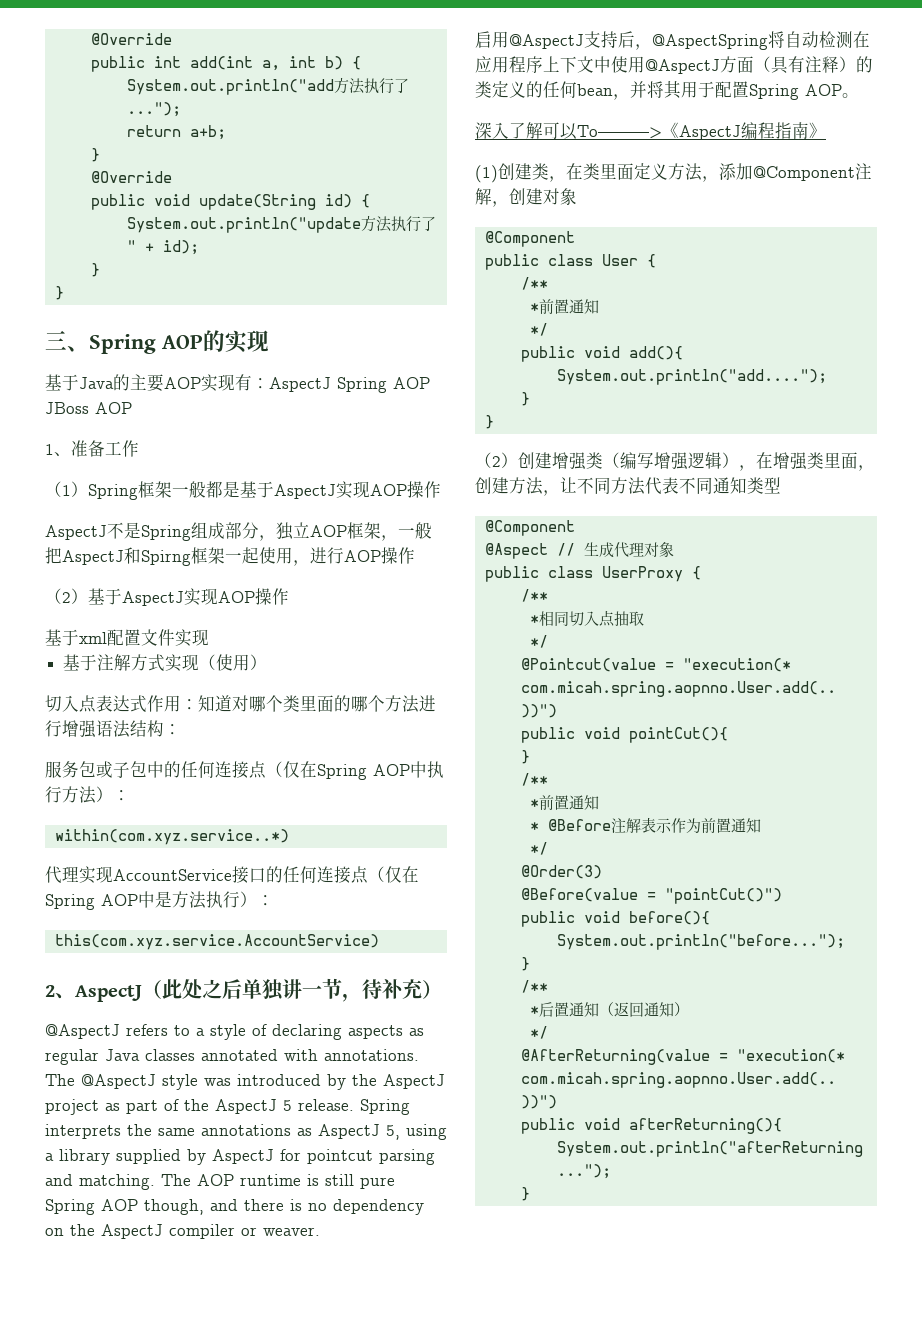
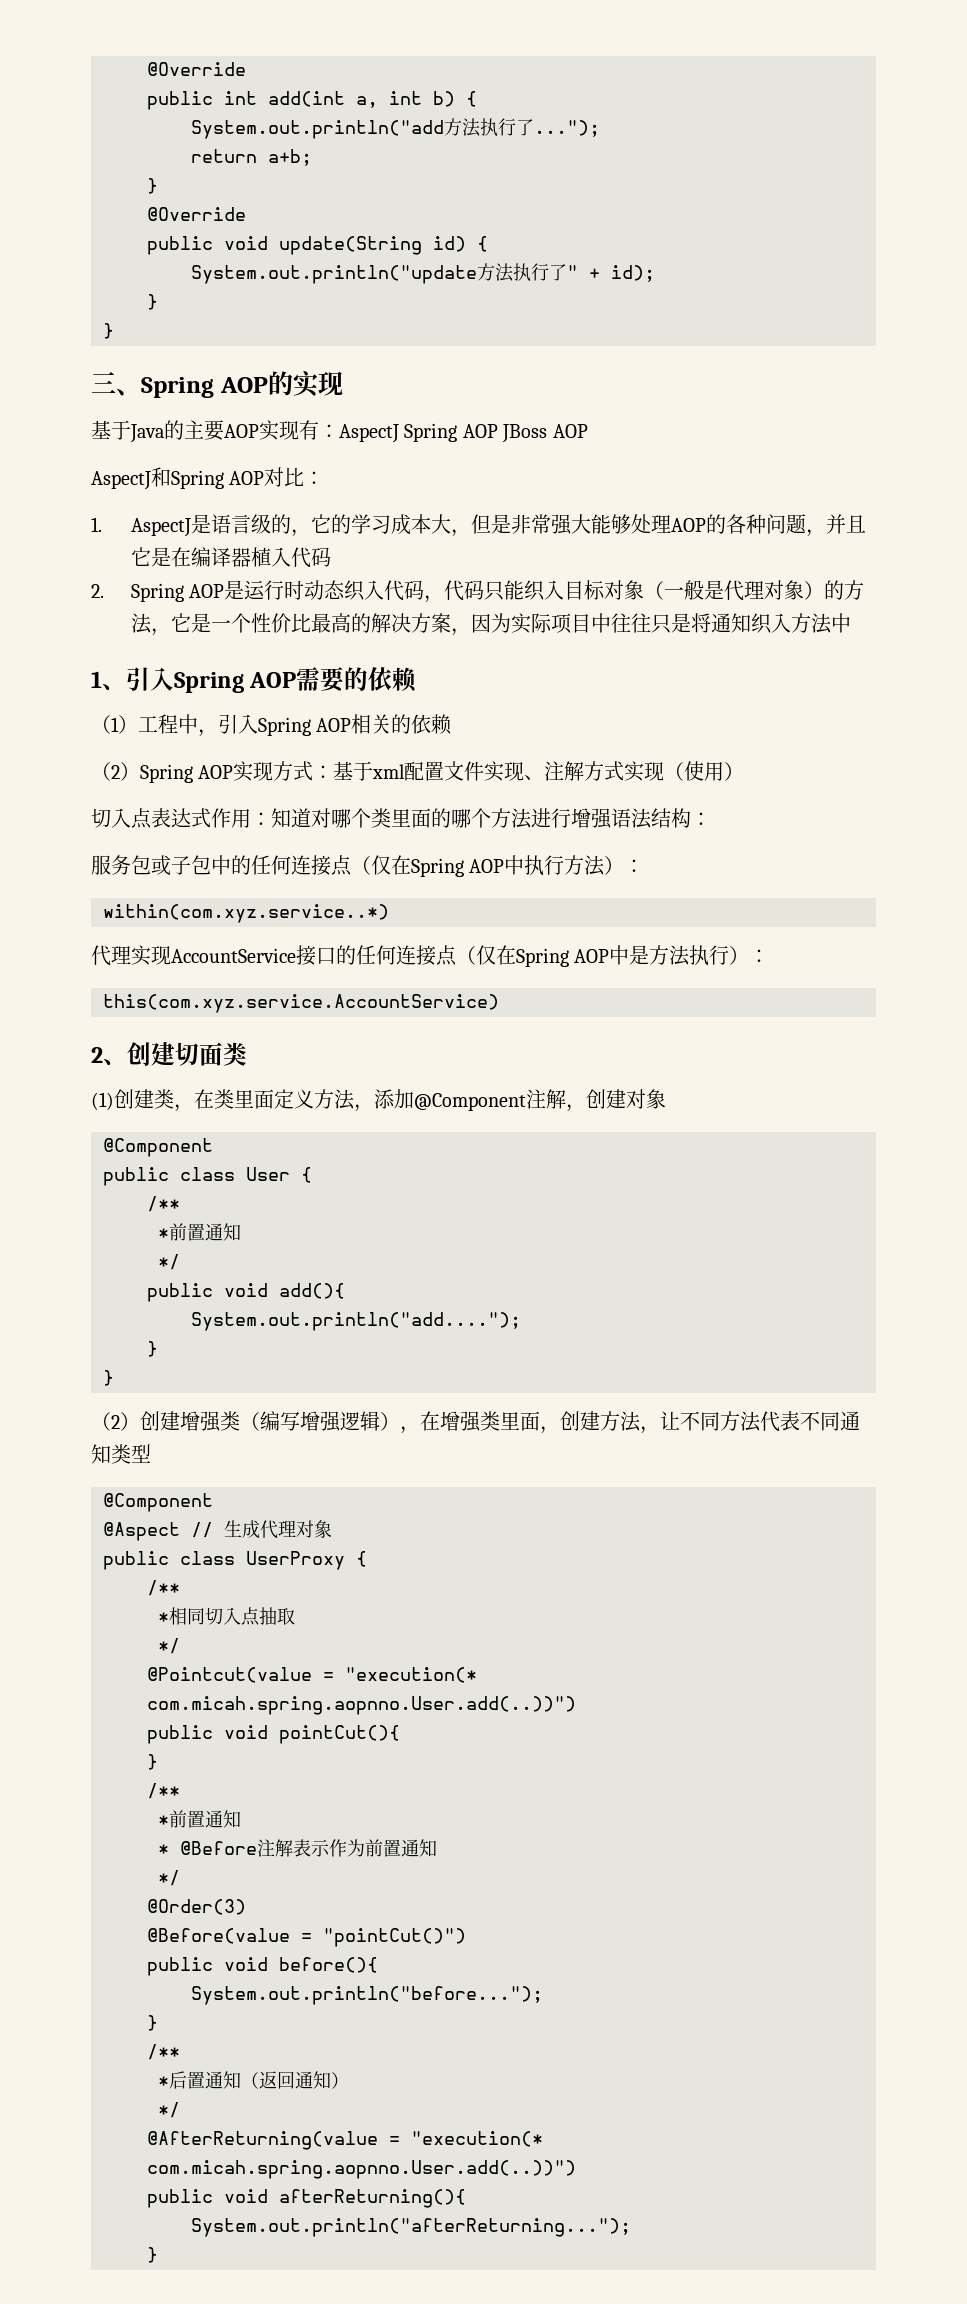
- 1、准备工作
- （1）Spring框架一般都是基于AspectJ实现AOP操作
- AspectJ不是Spring组成部分，独立AOP框架，一般把AspectJ和Spirng框架一起使用，进行AOP操作
- （2）基于AspectJ实现AOP操作
- 基于xml配置文件实现
- 基于注解方式实现（使用）
+ AspectJ和Spring AOP对比：
+ 1. AspectJ是语言级的，它的学习成本大，但是非常强大能够处理AOP的各种问题，并且它是在编译器植入代码
+ 2. Spring AOP是运行时动态织入代码，代码只能织入目标对象（一般是代理对象）的方法，它是一个性价比最高的解决方案，因为实际项目中往往只是将通知织入方法中
+ 1、引入Spring AOP需要的依赖
+ （1）工程中，引入Spring AOP相关的依赖
+ （2）Spring AOP实现方式：基于xml配置文件实现、注解方式实现（使用）
- 2、AspectJ（此处之后单独讲一节，待补充）
- @AspectJ refers to a style of declaring aspects as regular Java classes annotated with annotations. The @AspectJ style was introduced by the AspectJ project as part of the AspectJ 5 release. Spring interprets the same annotations as AspectJ 5, using a library supplied by AspectJ for pointcut parsing and matching. The AOP runtime is still pure Spring AOP though, and there is no dependency on the AspectJ compiler or weaver.
- 启用@AspectJ支持后，@AspectSpring将自动检测在应用程序上下文中使用@AspectJ方面（具有注释）的类定义的任何bean，并将其用于配置Spring AOP。
- 深入了解可以To———>《AspectJ编程指南》
+ 2、创建切面类

